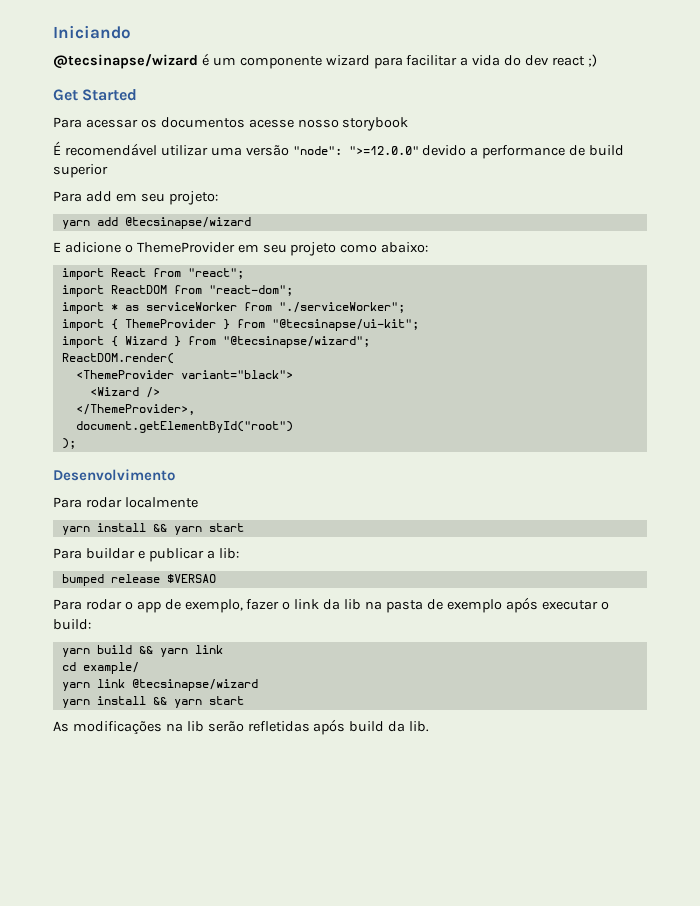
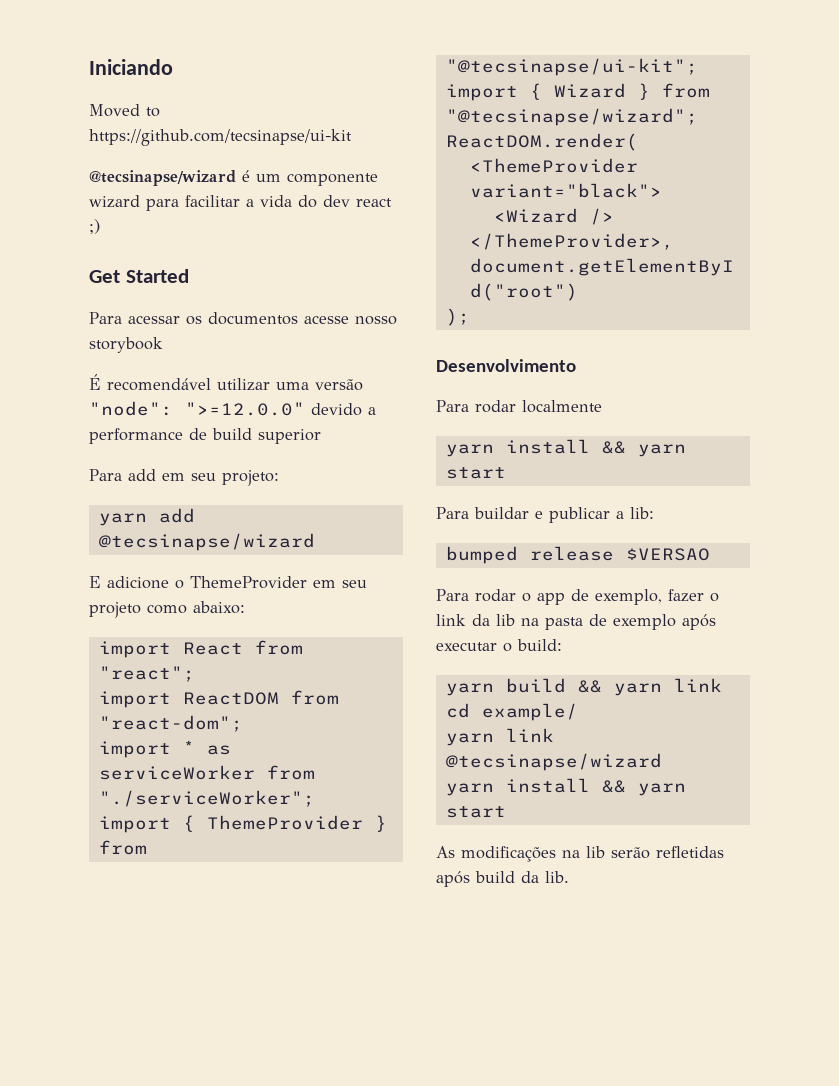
+ Moved to https://github.com/tecsinapse/ui-kit

